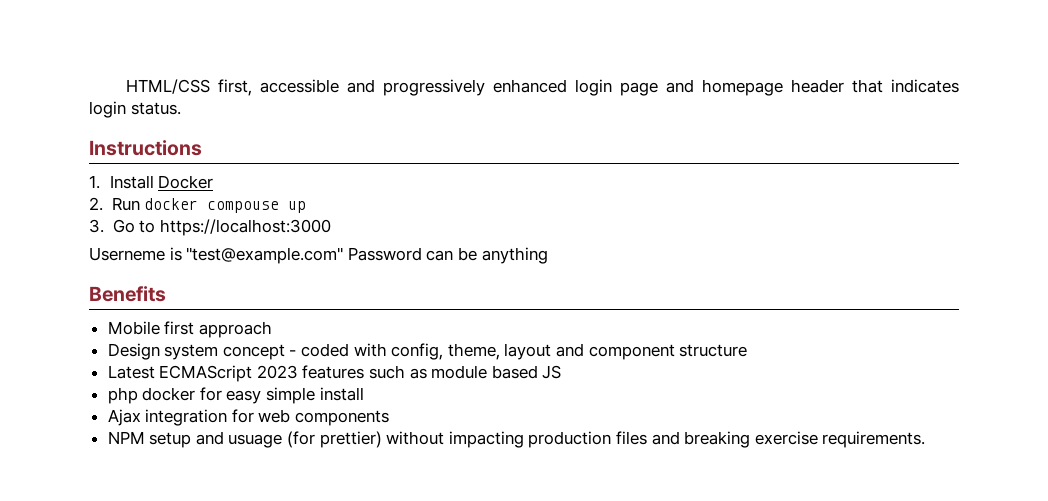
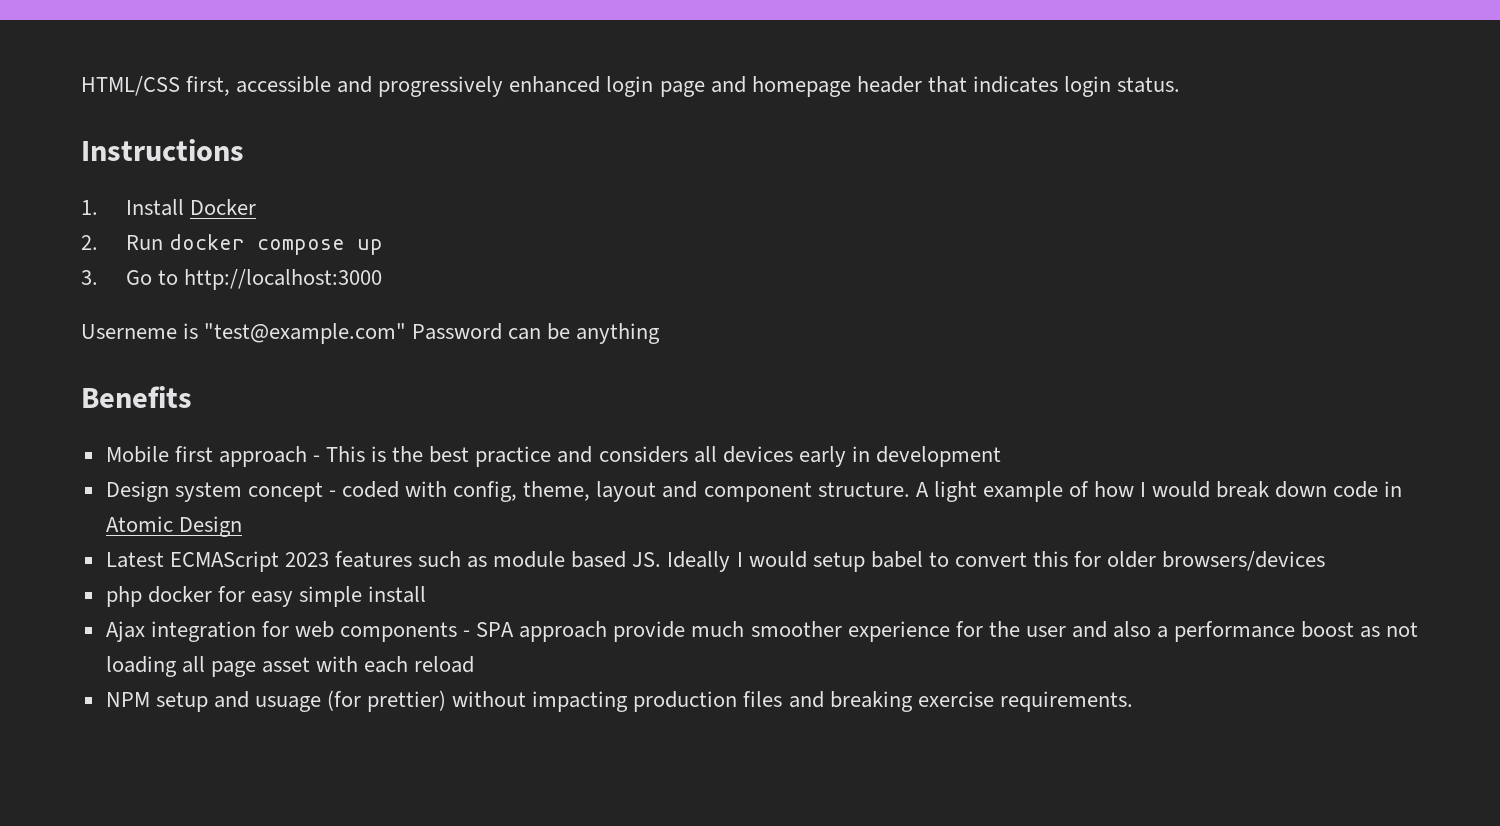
- 2. Run docker compouse up
+ 2. Run docker compose up
- 3. Go to https://localhost:3000
+ 3. Go to http://localhost:3000
- Mobile first approach
+ Mobile first approach - This is the best practice and considers all devices early in development
- Design system concept - coded with config, theme, layout and component structure
+ Design system concept - coded with config, theme, layout and component structure. A light example of how I would break down code in Atomic Design
- Latest ECMAScript 2023 features such as module based JS
+ Latest ECMAScript 2023 features such as module based JS. Ideally I would setup babel to convert this for older browsers/devices
- Ajax integration for web components
+ Ajax integration for web components - SPA approach provide much smoother experience for the user and also a performance boost as not loading all page asset with each reload

